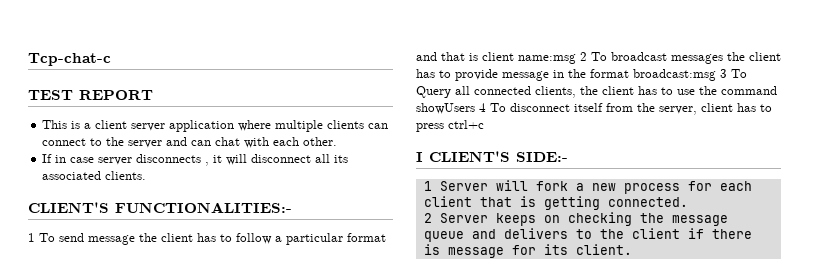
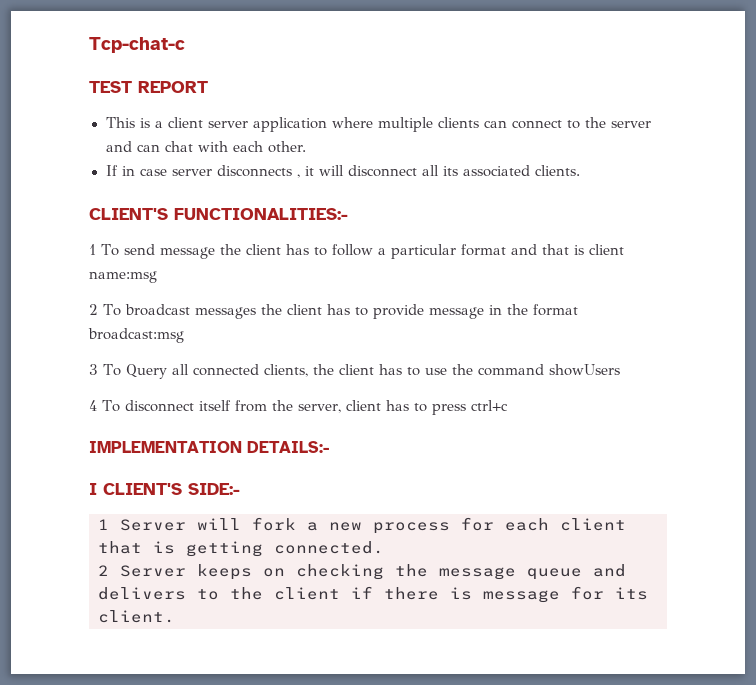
- 1 To send message the client has to follow a particular format and that is client name:msg 2 To broadcast messages the client has to provide message in the format broadcast:msg 3 To Query all connected clients, the client has to use the command showUsers 4 To disconnect itself from the server, client has to press ctrl+c
+ 1 To send message the client has to follow a particular format and that is client name:msg
+ 2 To broadcast messages the client has to provide message in the format broadcast:msg
+ 3 To Query all connected clients, the client has to use the command showUsers
+ 4 To disconnect itself from the server, client has to press ctrl+c
+ IMPLEMENTATION DETAILS:-

